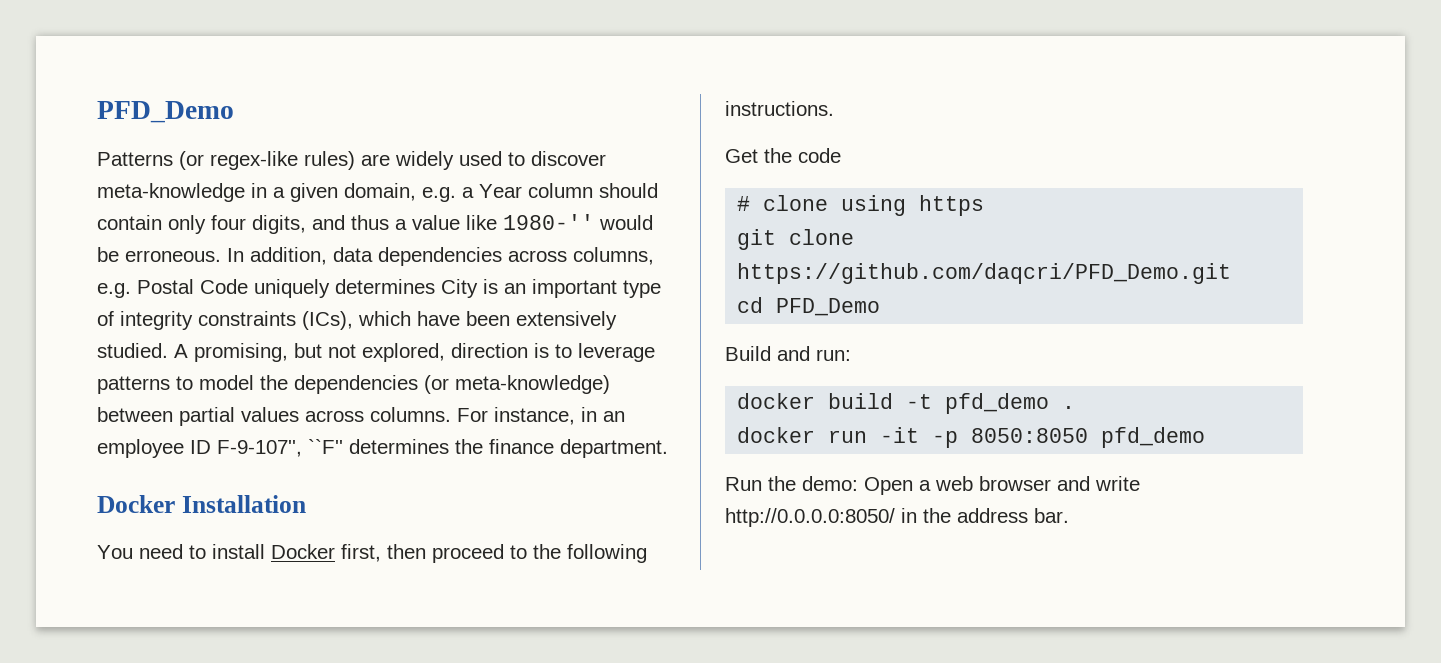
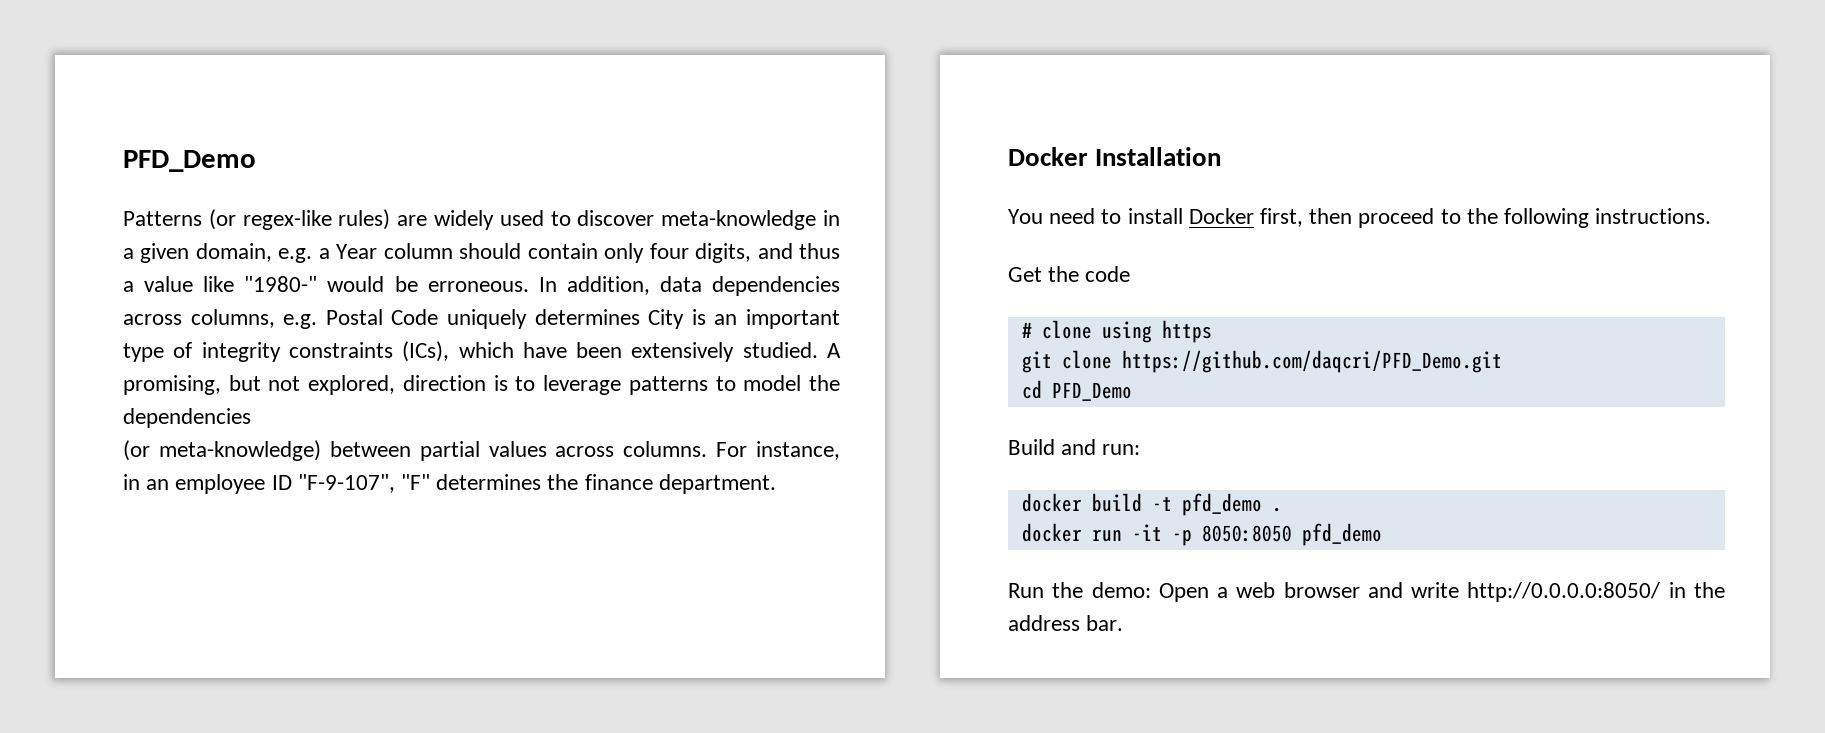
- Patterns (or regex-like rules) are widely used to discover meta-knowledge in a given domain, e.g. a Year column should contain only four digits, and thus a value like 1980-'' would be erroneous.
+ Patterns (or regex-like rules) are widely used to discover meta-knowledge in a given domain, e.g. a Year column should contain only four digits, and thus a value like "1980-" would be erroneous.
- A promising, but not explored, direction is to leverage patterns to model the dependencies (or meta-knowledge) between partial values across columns.
+ A promising, but not explored, direction is to leverage patterns to model the dependencies
+ (or meta-knowledge) between partial values across columns.
- For instance, in an employee ID F-9-107'', ``F'' determines the finance department.
+ For instance, in an employee ID "F-9-107", "F" determines the finance department.

